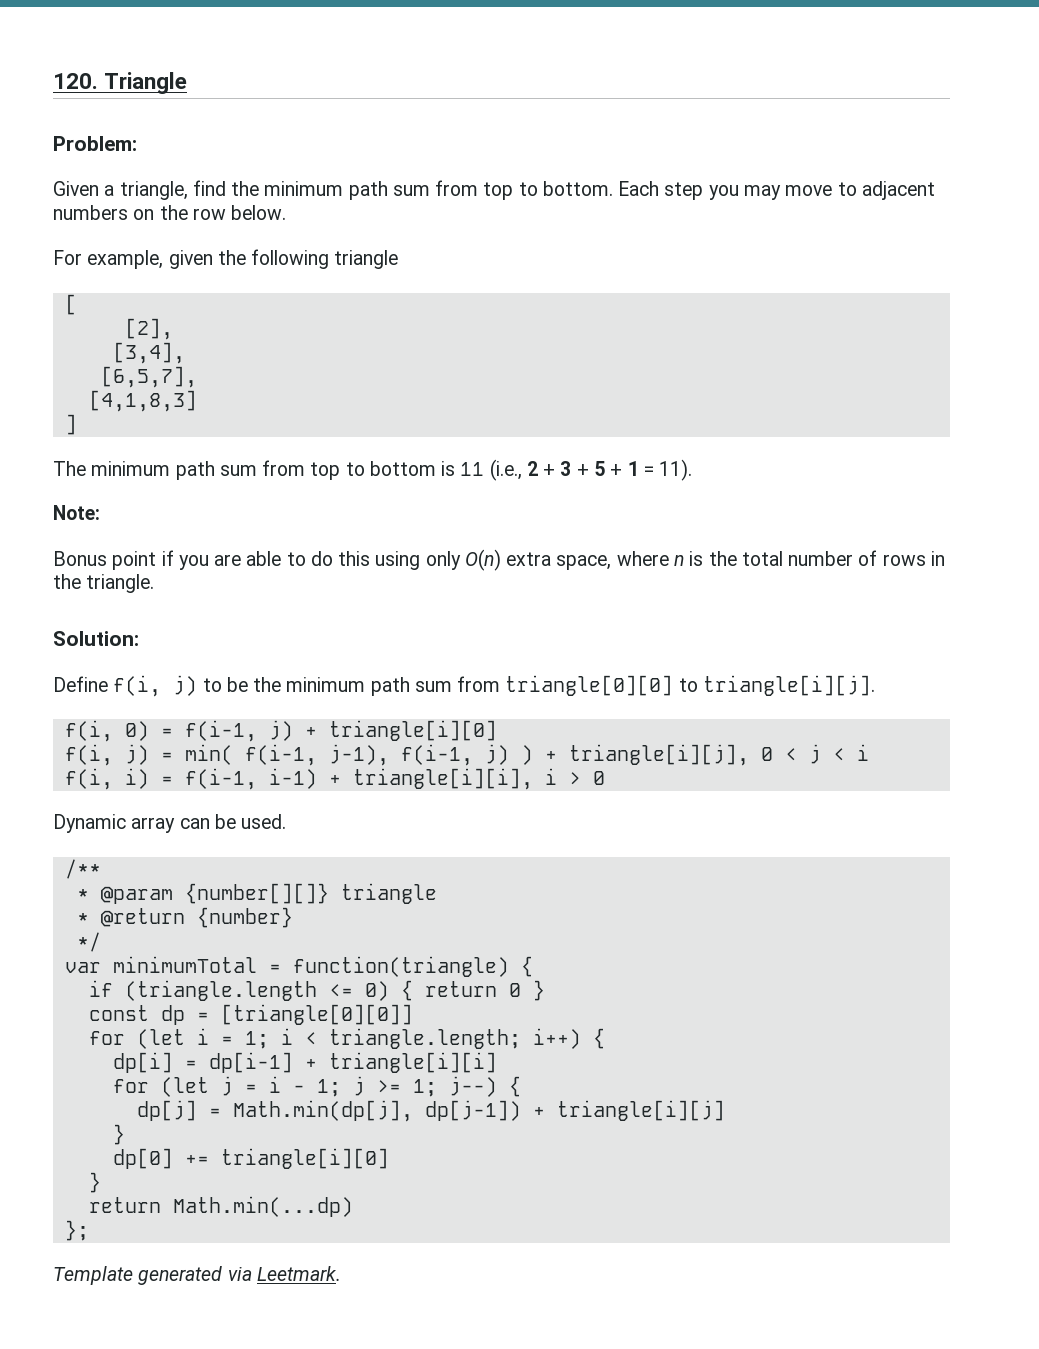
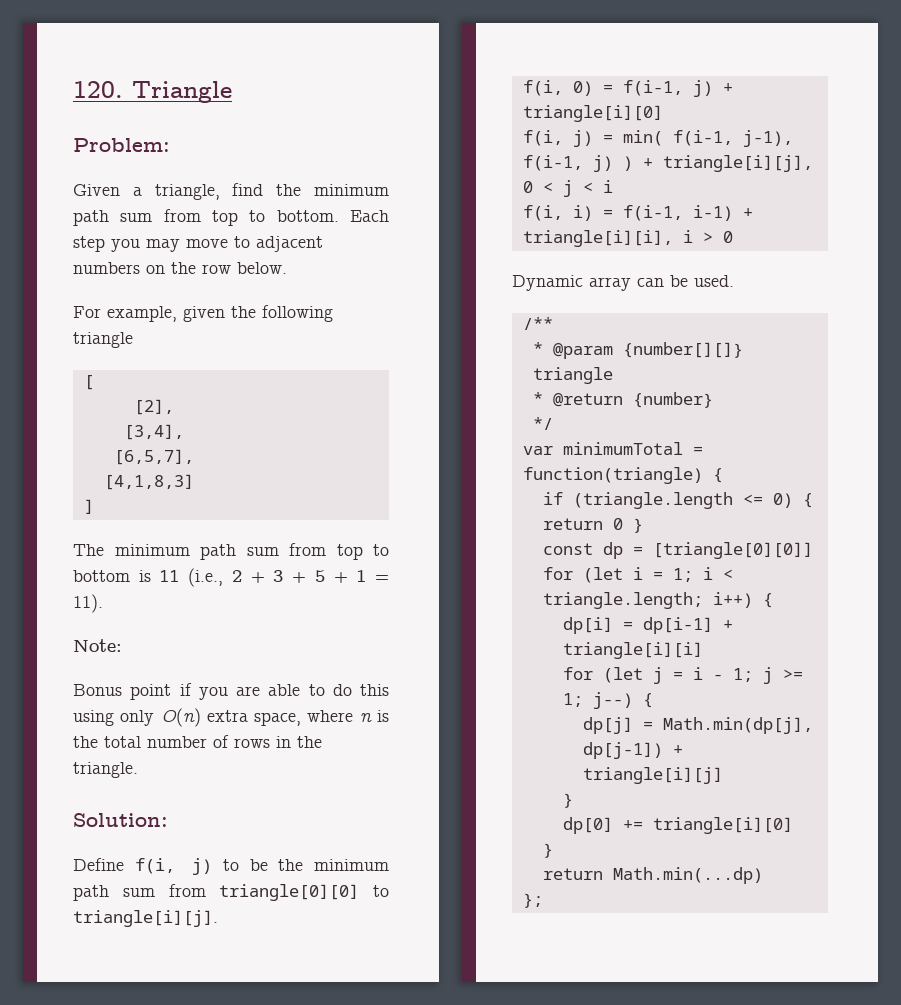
- Template generated via Leetmark.

